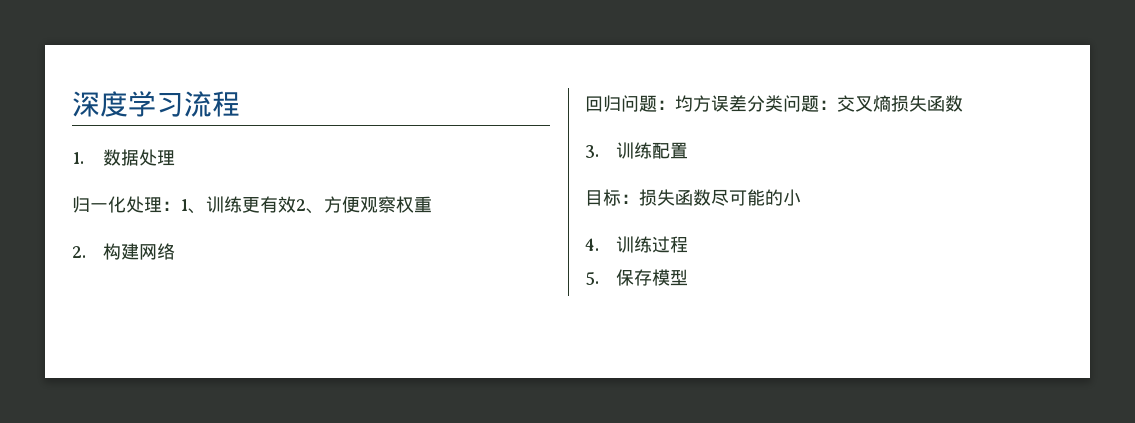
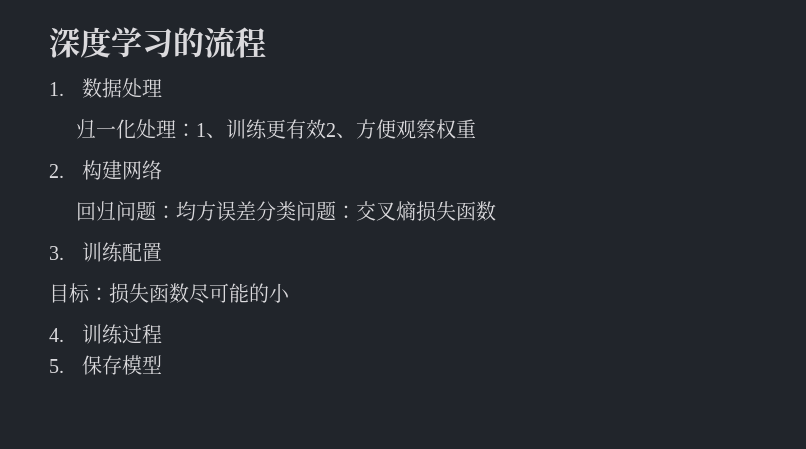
- 深度学习流程
+ 深度学习的流程

